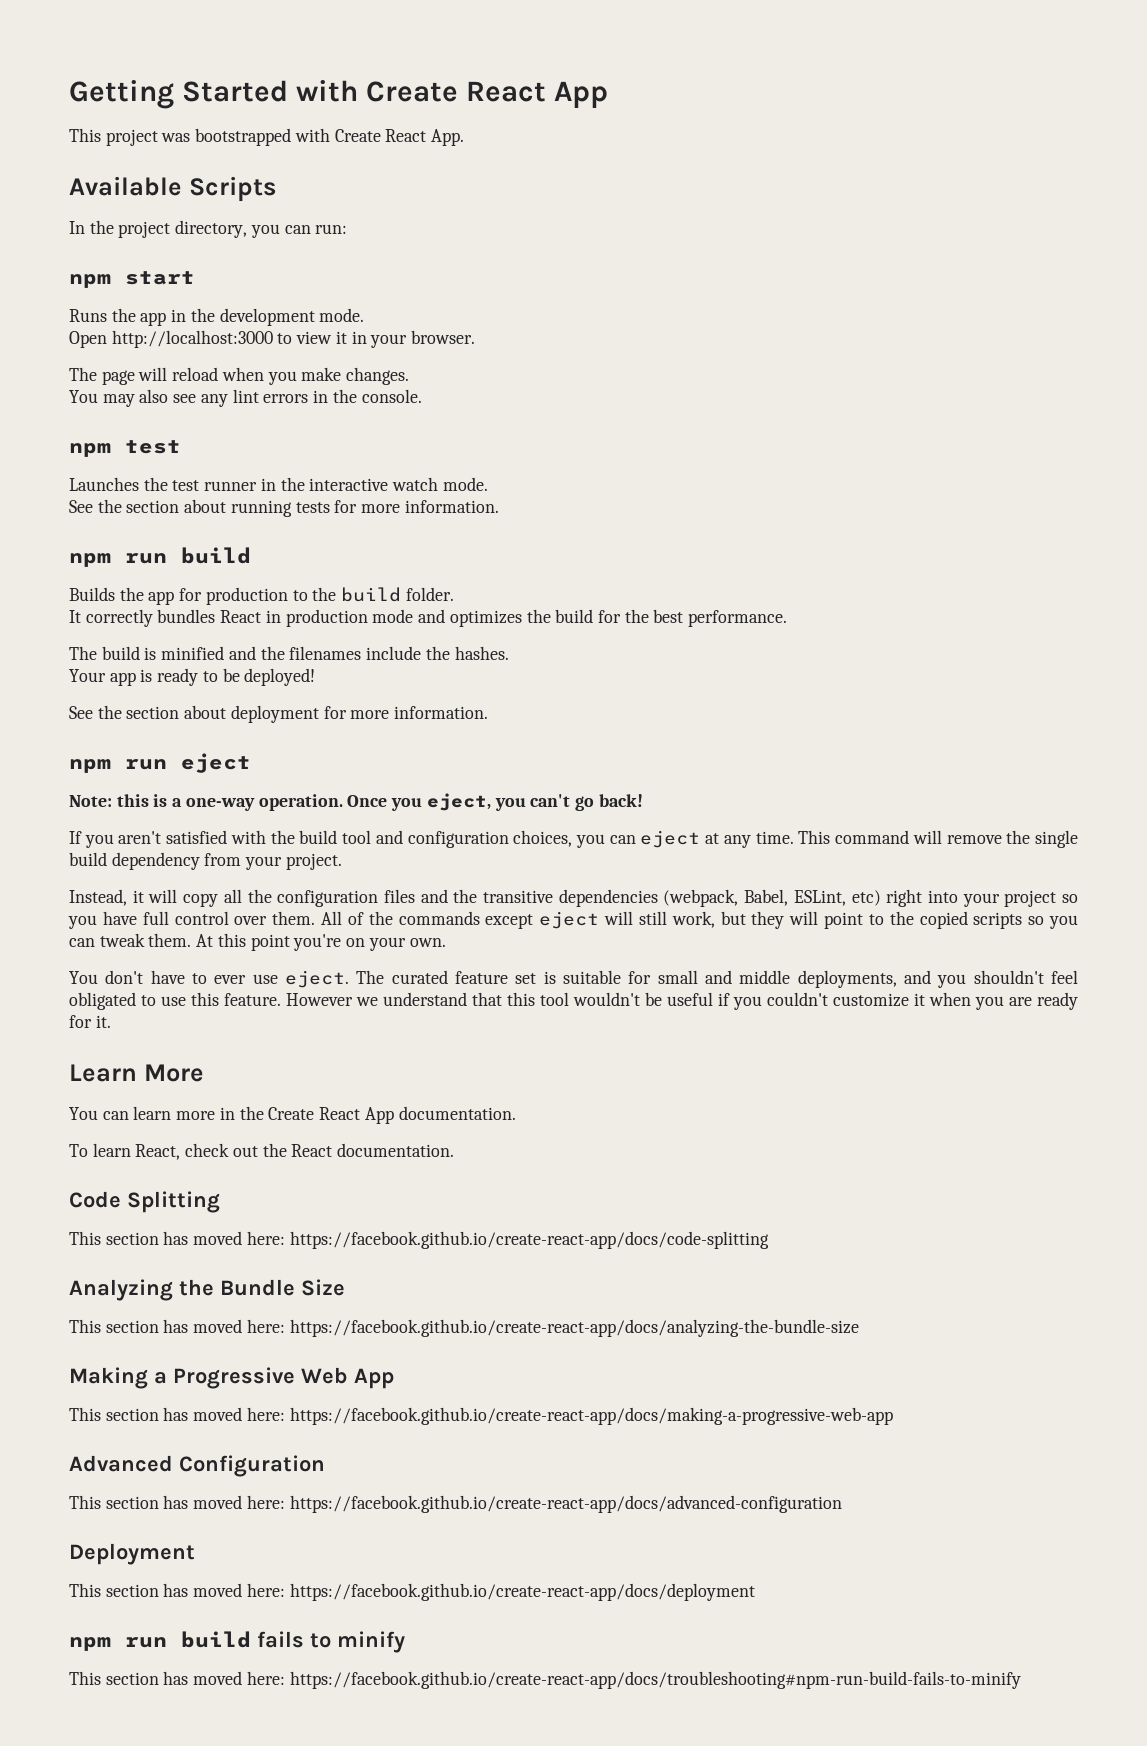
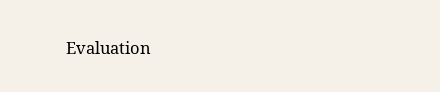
- Getting Started with Create React App
- This project was bootstrapped with Create React App.
- Available Scripts
- In the project directory, you can run:
- npm start
- Runs the app in the development mode.
- Open http://localhost:3000 to view it in your browser.
- The page will reload when you make changes.
- You may also see any lint errors in the console.
- npm test
- Launches the test runner in the interactive watch mode.
- See the section about running tests for more information.
- npm run build
- Builds the app for production to the build folder.
- It correctly bundles React in production mode and optimizes the build for the best performance.
- The build is minified and the filenames include the hashes.
- Your app is ready to be deployed!
- See the section about deployment for more information.
- npm run eject
- Note: this is a one-way operation. Once you eject, you can't go back!
- If you aren't satisfied with the build tool and configuration choices, you can eject at any time. This command will remove the single build dependency from your project.
- Instead, it will copy all the configuration files and the transitive dependencies (webpack, Babel, ESLint, etc) right into your project so you have full control over them. All of the commands except eject will still work, but they will point to the copied scripts so you can tweak them. At this point you're on your own.
- You don't have to ever use eject. The curated feature set is suitable for small and middle deployments, and you shouldn't feel obligated to use this feature. However we understand that this tool wouldn't be useful if you couldn't customize it when you are ready for it.
- Learn More
- You can learn more in the Create React App documentation.
- To learn React, check out the React documentation.
- Code Splitting
- This section has moved here: https://facebook.github.io/create-react-app/docs/code-splitting
- Analyzing the Bundle Size
- This section has moved here: https://facebook.github.io/create-react-app/docs/analyzing-the-bundle-size
- Making a Progressive Web App
- This section has moved here: https://facebook.github.io/create-react-app/docs/making-a-progressive-web-app
- Advanced Configuration
- This section has moved here: https://facebook.github.io/create-react-app/docs/advanced-configuration
- Deployment
- This section has moved here: https://facebook.github.io/create-react-app/docs/deployment
- npm run build fails to minify
- This section has moved here: https://facebook.github.io/create-react-app/docs/troubleshooting#npm-run-build-fails-to-minify
+ Evaluation

